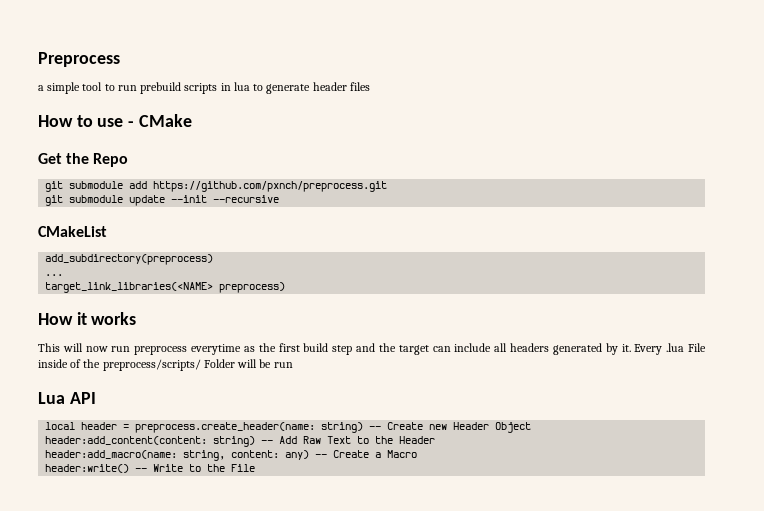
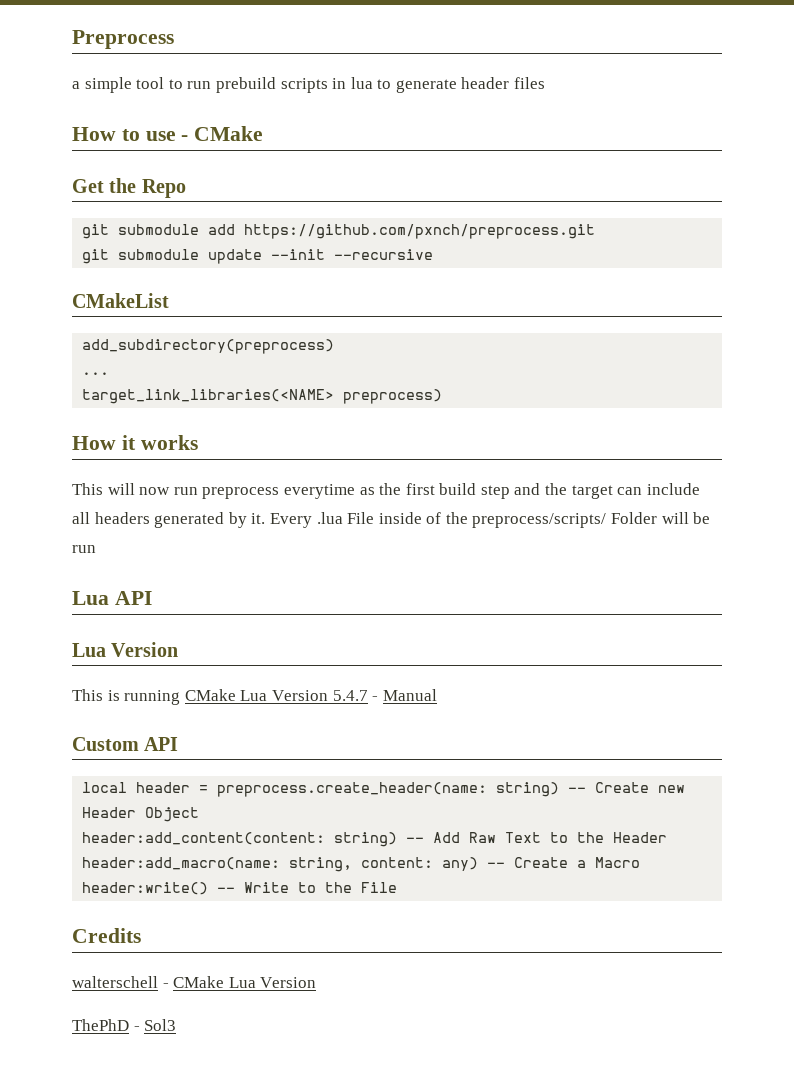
  Lua API
+ Lua Version
+ This is running CMake Lua Version 5.4.7 - Manual
+ Custom API
+ Credits
+ walterschell - CMake Lua Version
+ ThePhD - Sol3

